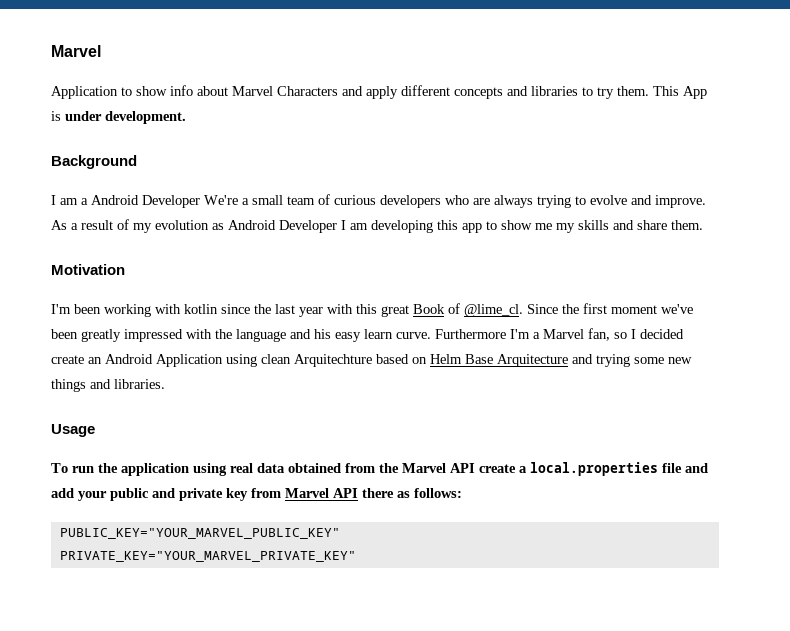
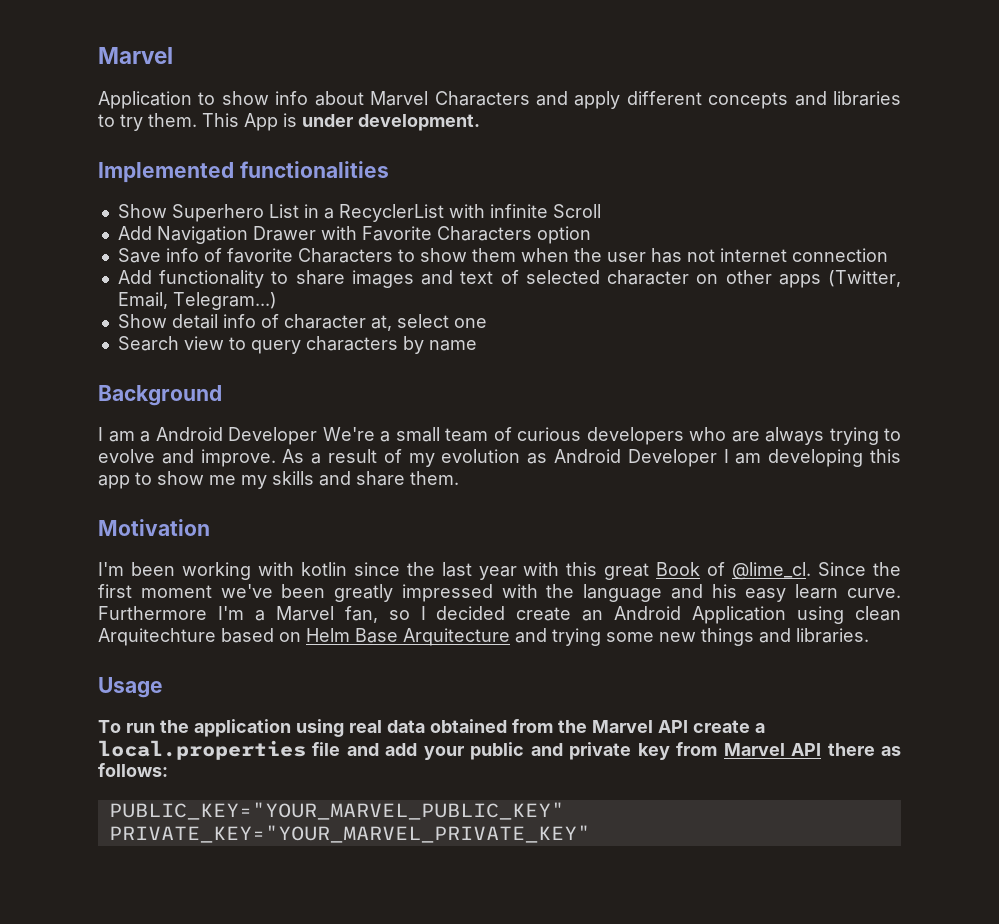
+ Implemented functionalities
+ Show Superhero List in a RecyclerList with infinite Scroll
+ Add Navigation Drawer with Favorite Characters option
+ Save info of favorite Characters to show them when the user has not internet connection
+ Add functionality to share images and text of selected character on other apps (Twitter, Email, Telegram...)
+ Show detail info of character at, select one
+ Search view to query characters by name

